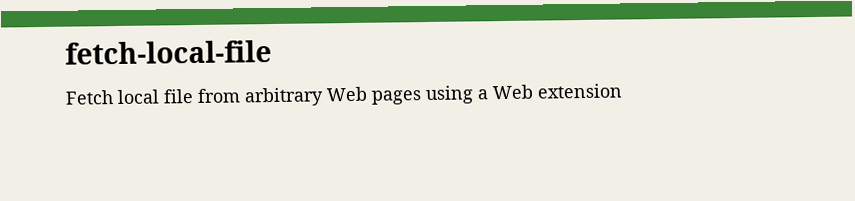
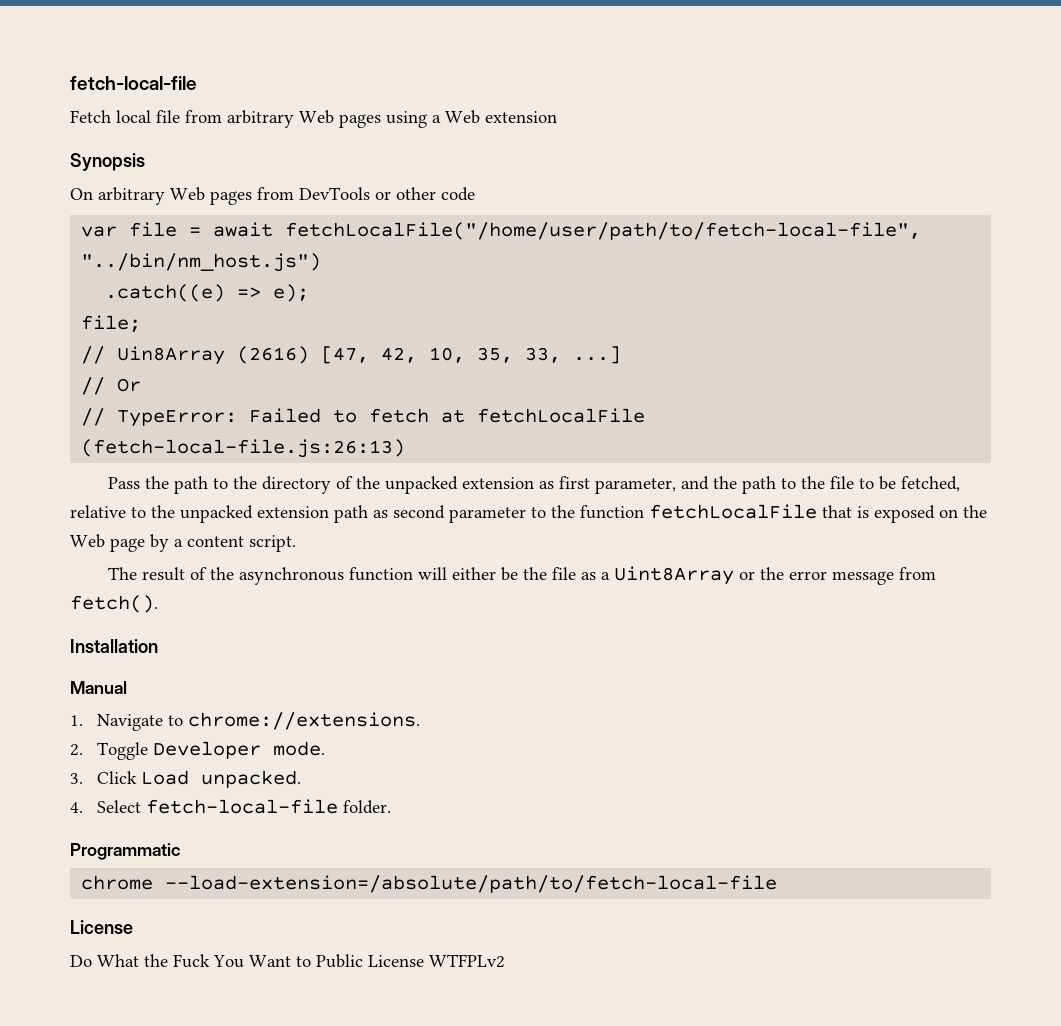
+ Synopsis
+ On arbitrary Web pages from DevTools or other code
+ var file = await fetchLocalFile("/home/user/path/to/fetch-local-file", "../bin/nm_host.js")
+ .catch((e) => e);
+ file;
+ // Uin8Array (2616) [47, 42, 10, 35, 33, ...]
+ // Or
+ // TypeError: Failed to fetch at fetchLocalFile (fetch-local-file.js:26:13)
+ Pass the path to the directory of the unpacked extension as first parameter, and the path to the file to be fetched, relative to the unpacked extension path as second parameter to the function fetchLocalFile that is exposed on the Web page by a content script.
+ The result of the asynchronous function will either be the file as a Uint8Array or the error message from fetch().
+ Installation
+ Manual
+ 1. Navigate to chrome://extensions.
+ 2. Toggle Developer mode.
+ 3. Click Load unpacked.
+ 4. Select fetch-local-file folder.
+ Programmatic
+ chrome --load-extension=/absolute/path/to/fetch-local-file
+ License
+ Do What the Fuck You Want to Public License WTFPLv2

